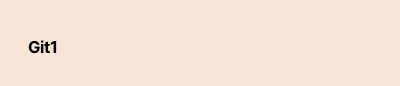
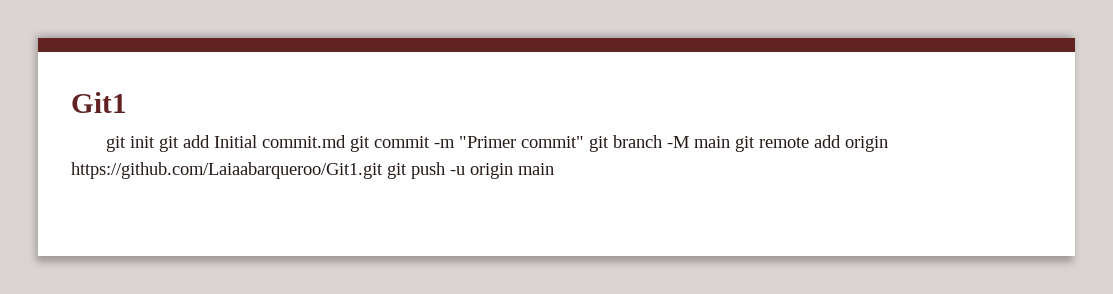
+ git init git add Initial commit.md git commit -m "Primer commit" git branch -M main git remote add origin https://github.com/Laiaabarqueroo/Git1.git git push -u origin main

